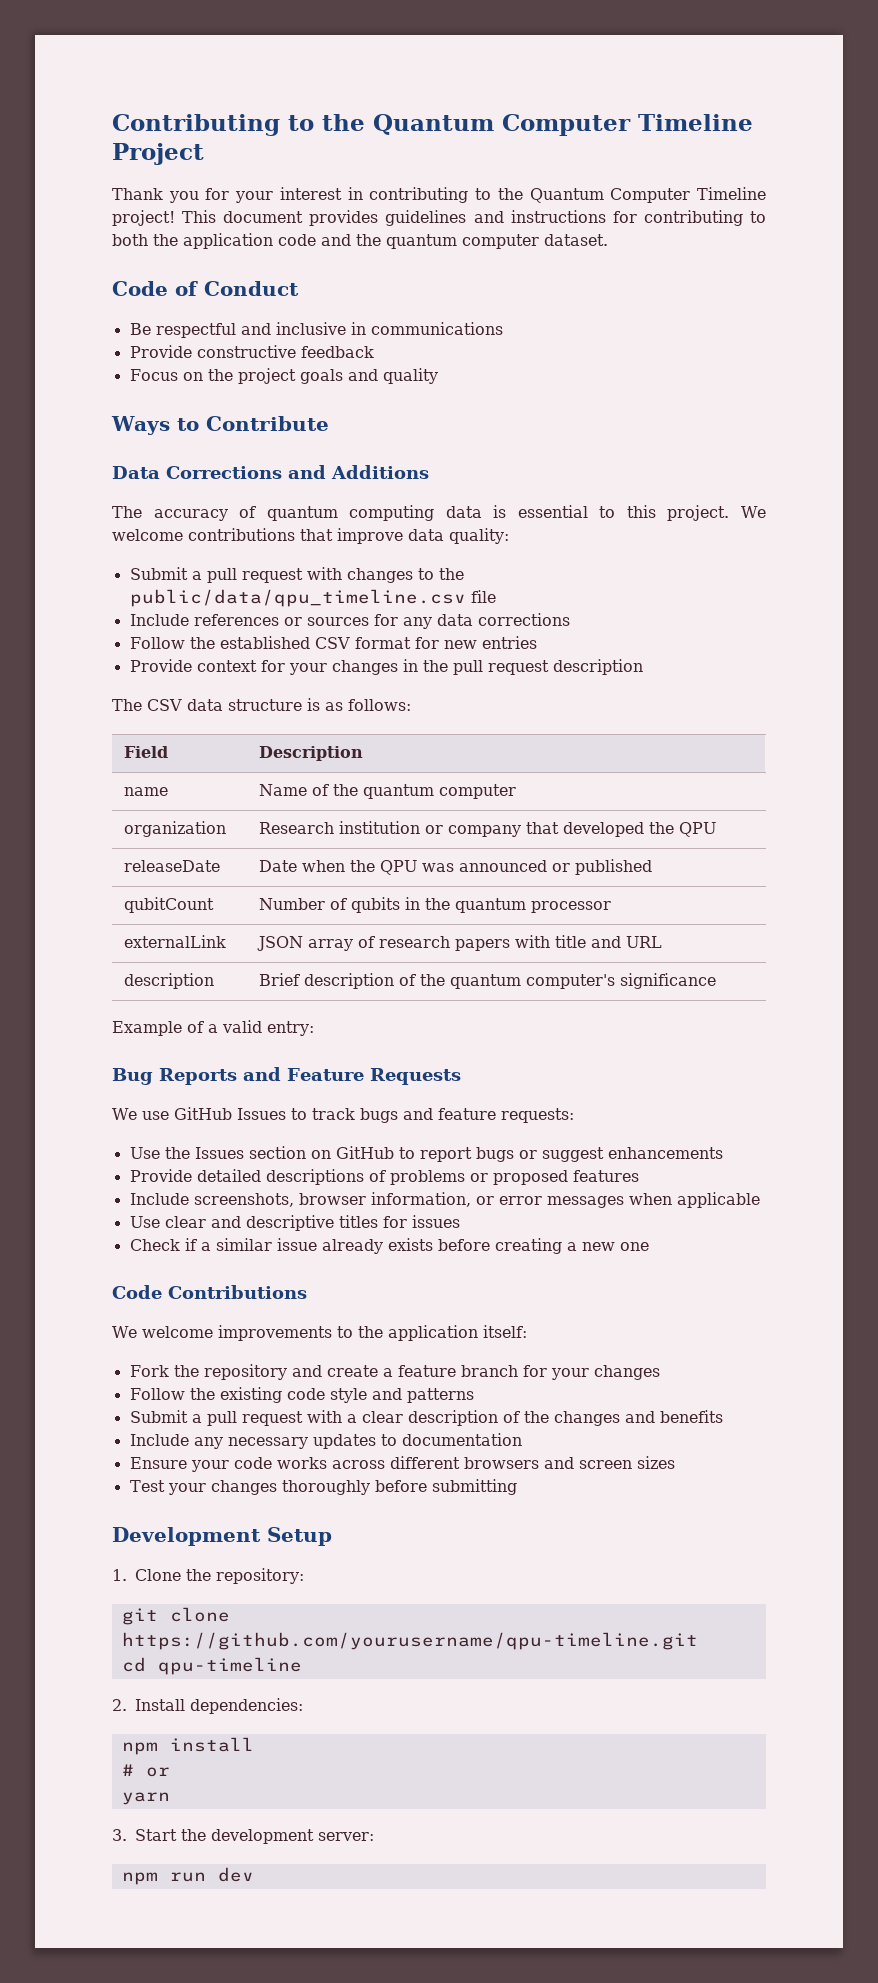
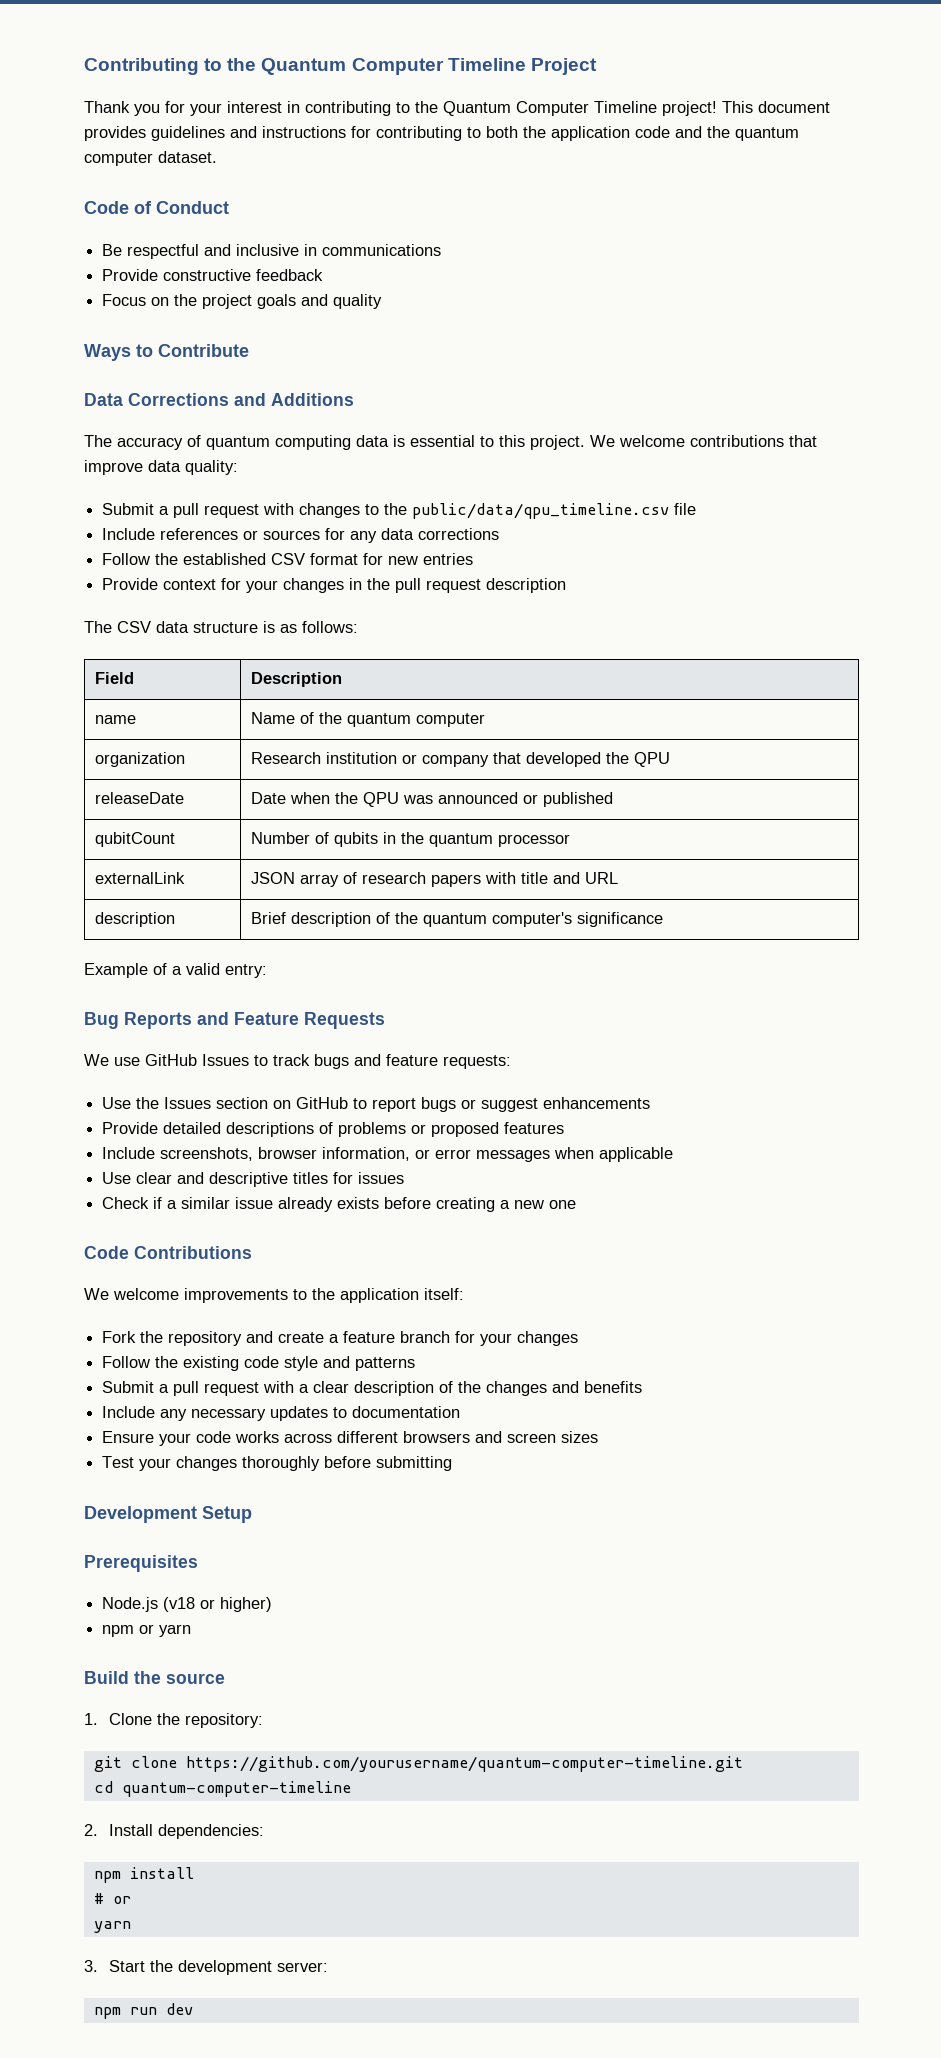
+ Prerequisites
+ Node.js (v18 or higher)
+ npm or yarn
+ Build the source
- git clone https://github.com/yourusername/qpu-timeline.git
+ git clone https://github.com/yourusername/quantum-computer-timeline.git
- cd qpu-timeline
+ cd quantum-computer-timeline

